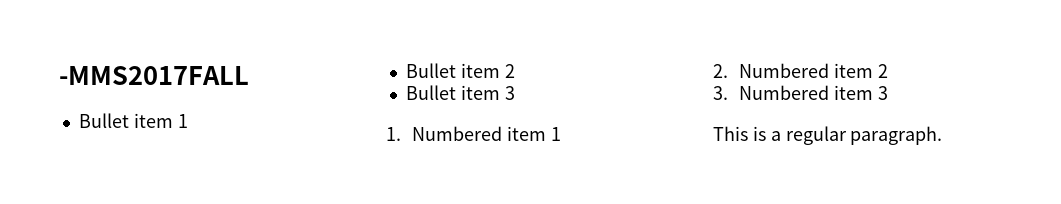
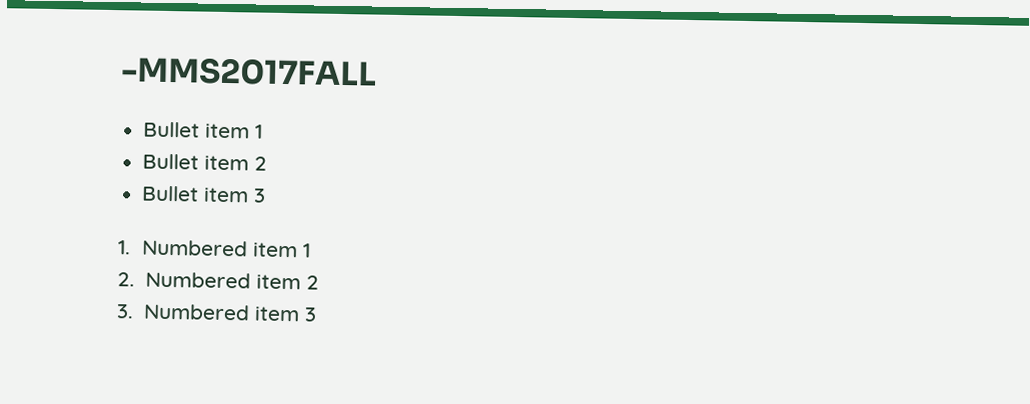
- This is a regular paragraph.

